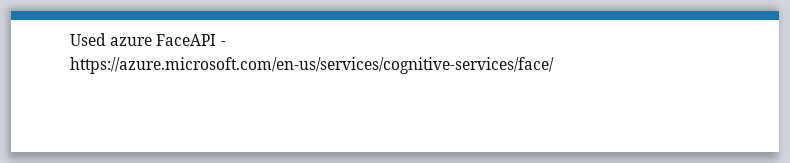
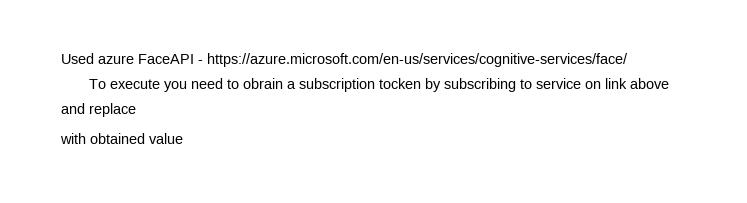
+ To execute you need to obrain a subscription tocken by subscribing to service on link above and replace
+ with obtained value

